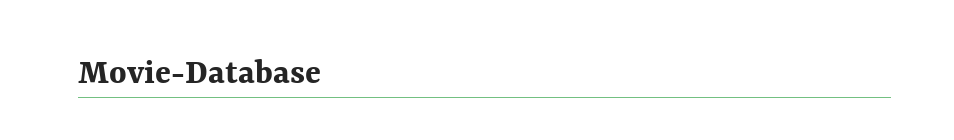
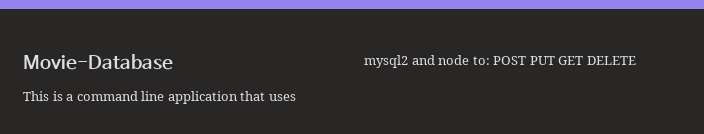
+ This is a command line application that uses mysql2 and node to: POST PUT GET DELETE

